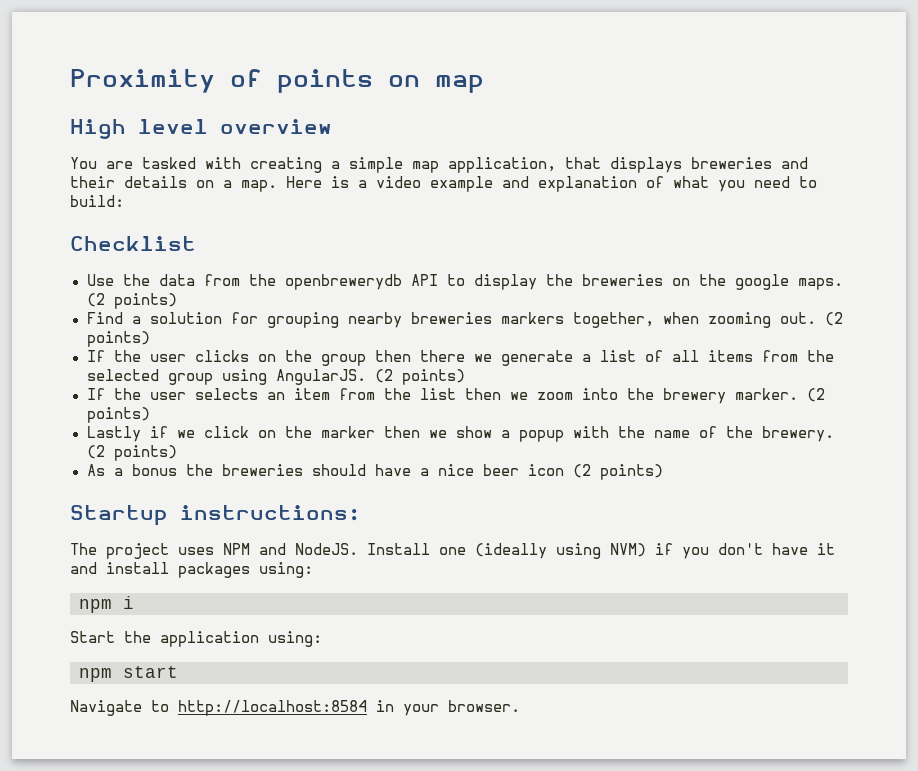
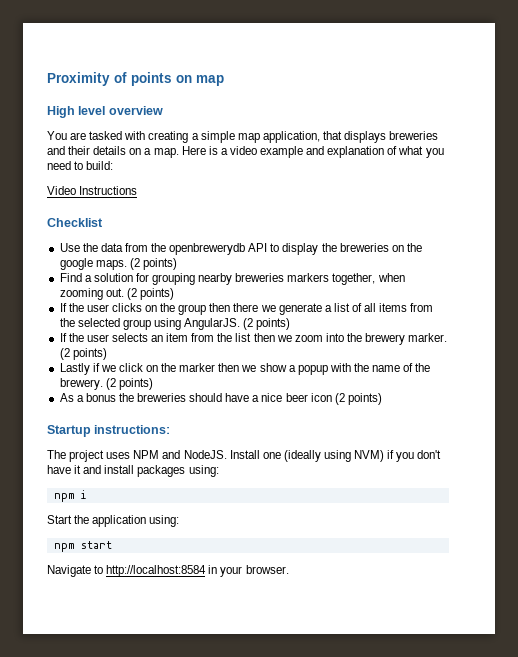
+ Video Instructions

